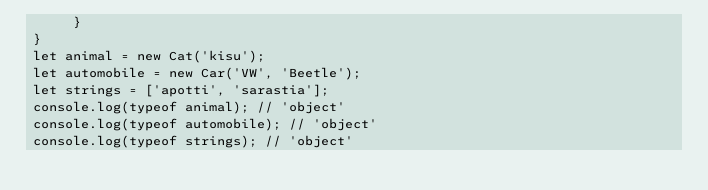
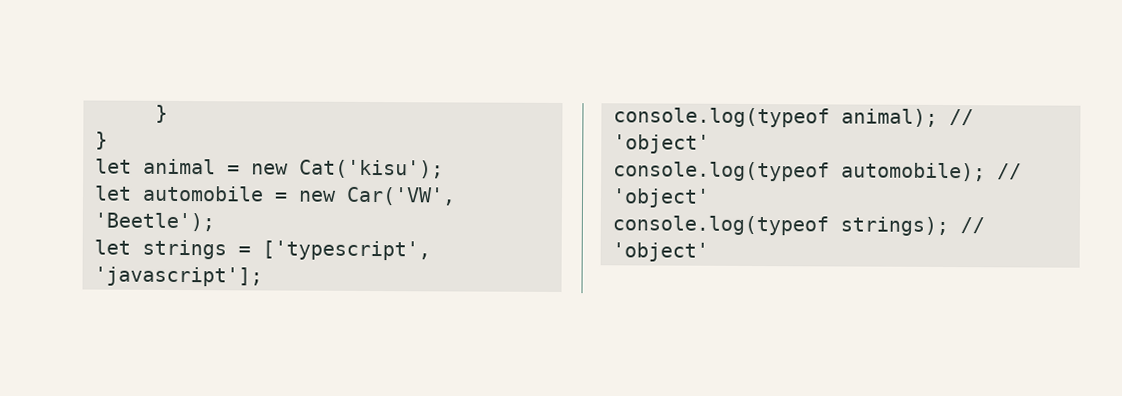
- let strings = ['apotti', 'sarastia'];
+ let strings = ['typescript', 'javascript'];

